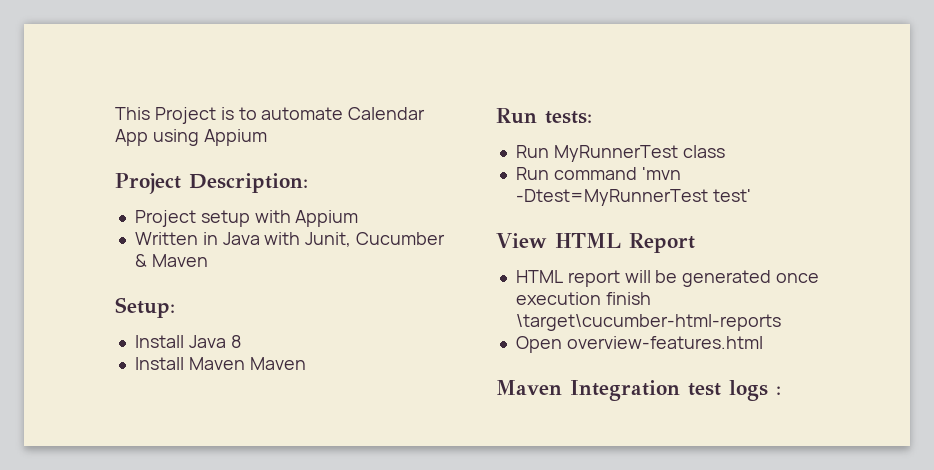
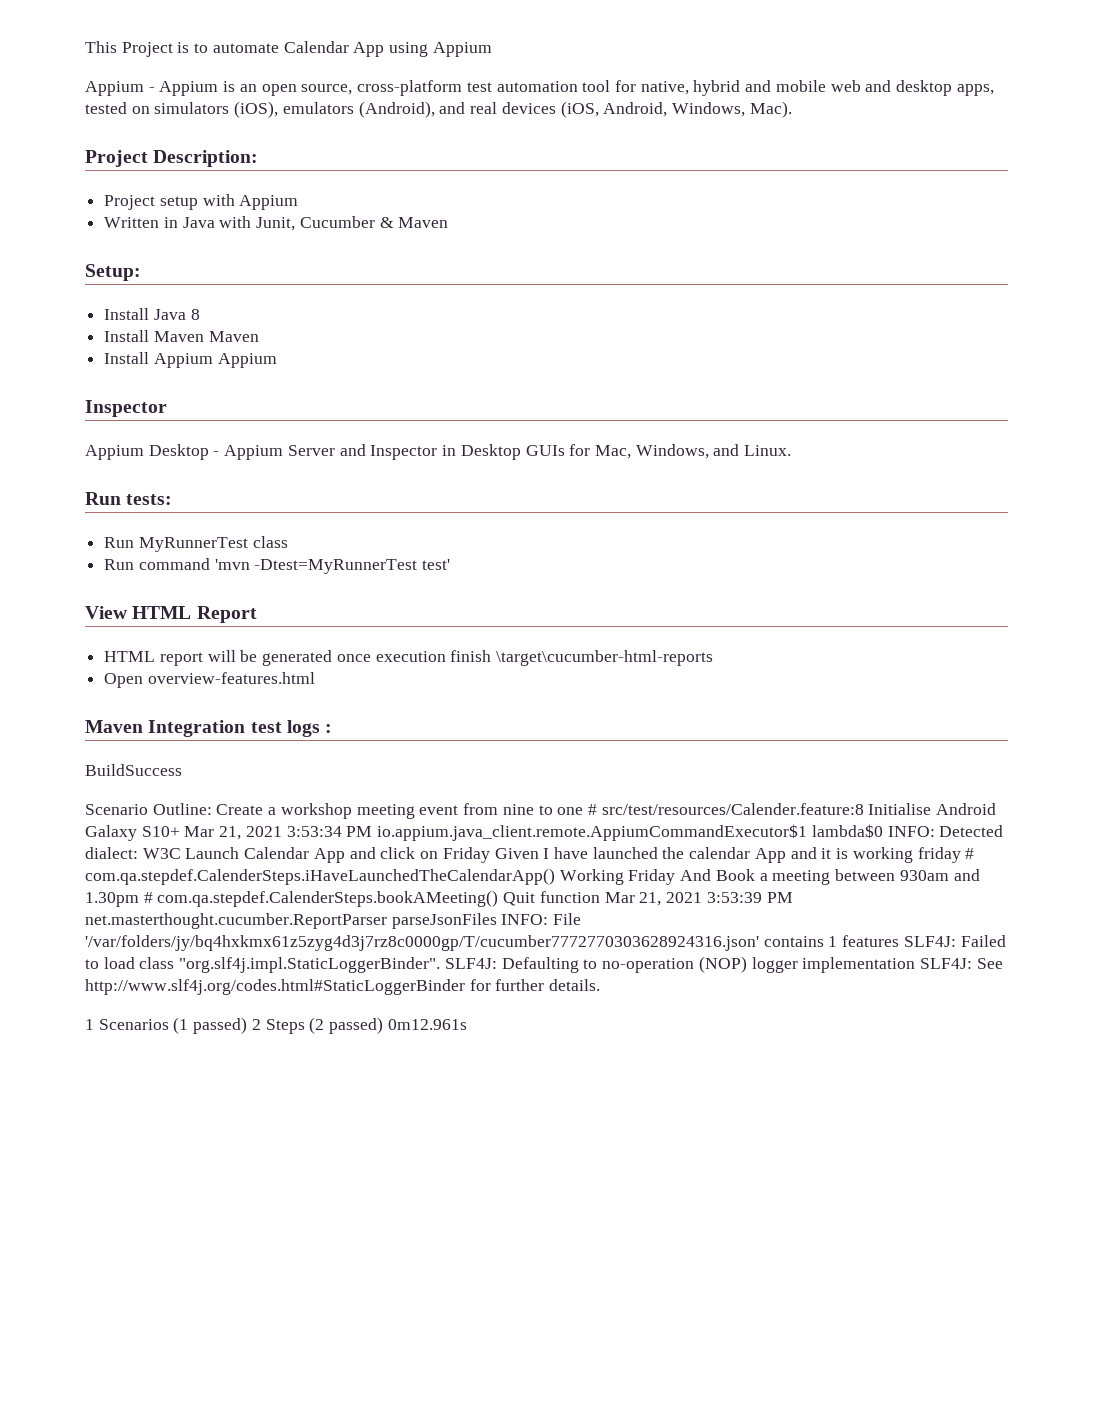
+ Appium - Appium is an open source, cross-platform test automation tool for native, hybrid and mobile web and desktop apps, tested on simulators (iOS), emulators (Android), and real devices (iOS, Android, Windows, Mac).
+ Install Appium Appium
+ Inspector
+ Appium Desktop - Appium Server and Inspector in Desktop GUIs for Mac, Windows, and Linux.
+ BuildSuccess
+ Scenario Outline: Create a workshop meeting event from nine to one # src/test/resources/Calender.feature:8 Initialise Android Galaxy S10+ Mar 21, 2021 3:53:34 PM io.appium.java_client.remote.AppiumCommandExecutor$1 lambda$0 INFO: Detected dialect: W3C Launch Calendar App and click on Friday Given I have launched the calendar App and it is working friday # com.qa.stepdef.CalenderSteps.iHaveLaunchedTheCalendarApp() Working Friday And Book a meeting between 930am and 1.30pm # com.qa.stepdef.CalenderSteps.bookAMeeting() Quit function Mar 21, 2021 3:53:39 PM net.masterthought.cucumber.ReportParser parseJsonFiles INFO: File '/var/folders/jy/bq4hxkmx61z5zyg4d3j7rz8c0000gp/T/cucumber7772770303628924316.json' contains 1 features SLF4J: Failed to load class "org.slf4j.impl.StaticLoggerBinder". SLF4J: Defaulting to no-operation (NOP) logger implementation SLF4J: See http://www.slf4j.org/codes.html#StaticLoggerBinder for further details.
+ 1 Scenarios (1 passed) 2 Steps (2 passed) 0m12.961s

